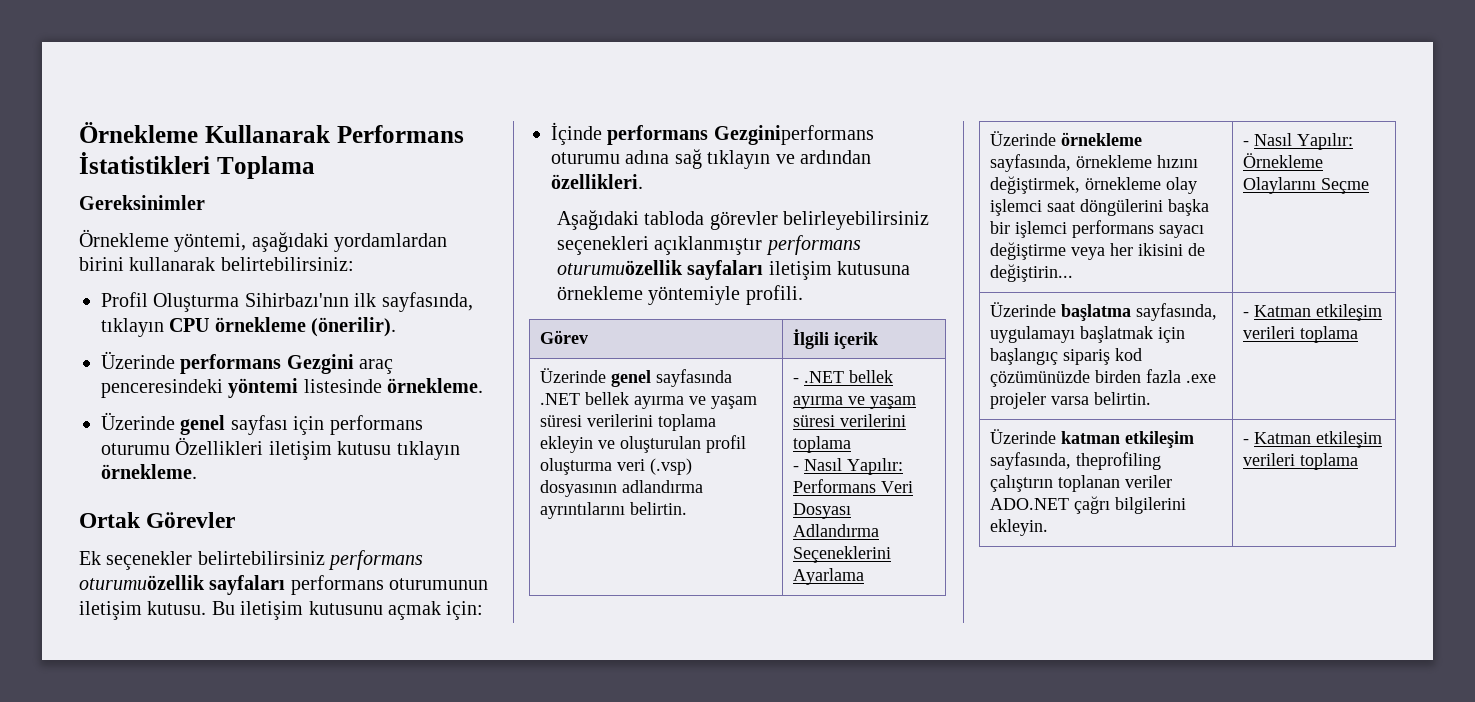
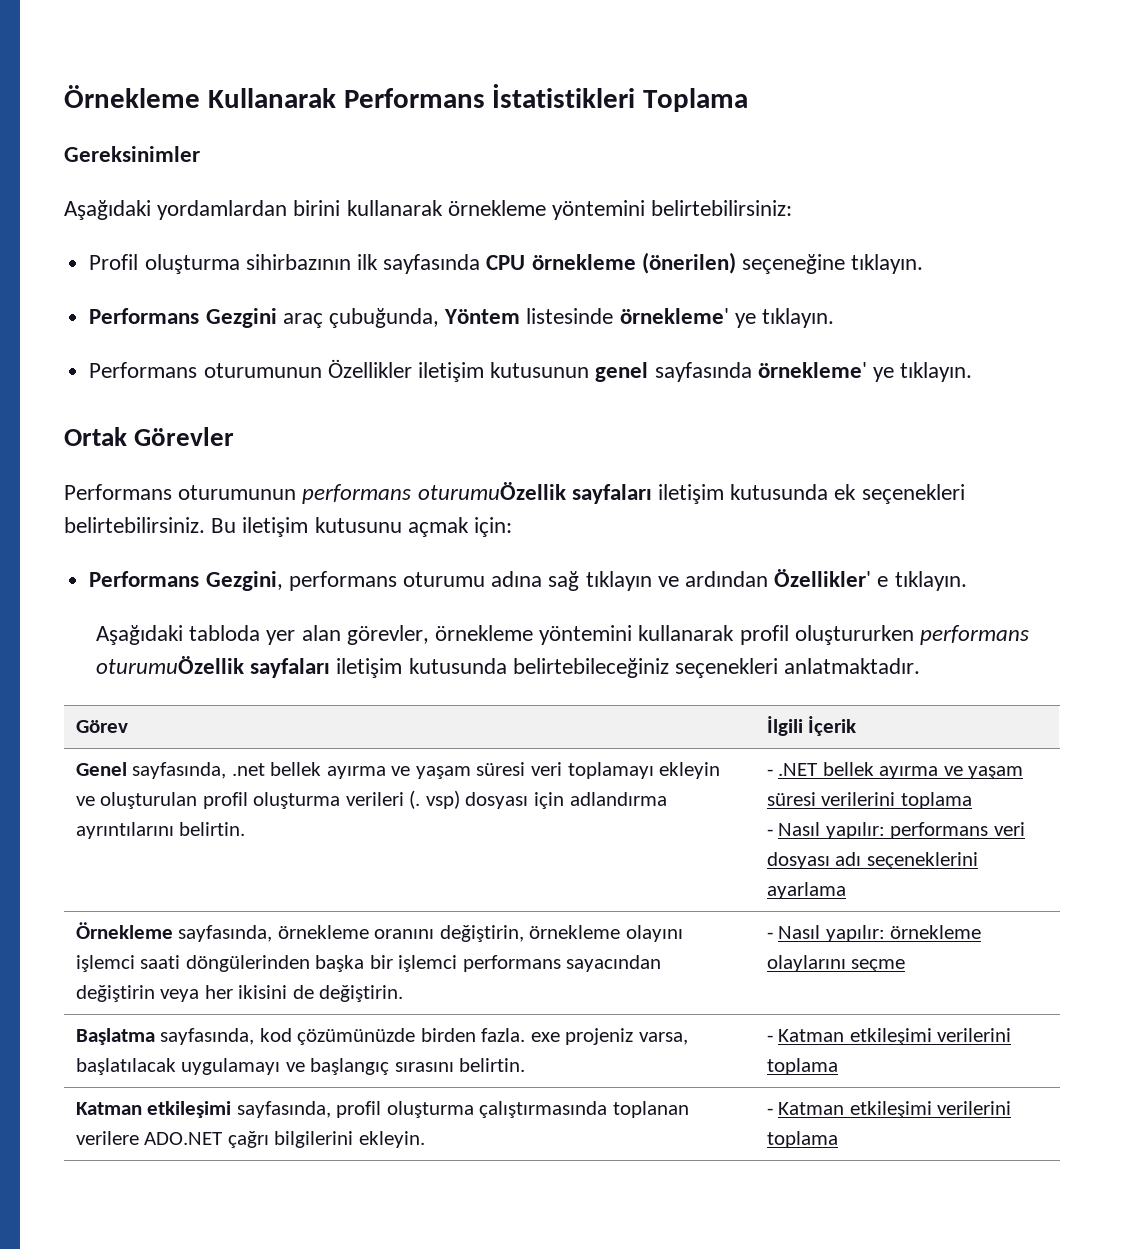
- Örnekleme yöntemi, aşağıdaki yordamlardan birini kullanarak belirtebilirsiniz:
+ Aşağıdaki yordamlardan birini kullanarak örnekleme yöntemini belirtebilirsiniz:
- Profil Oluşturma Sihirbazı'nın ilk sayfasında, tıklayın CPU örnekleme (önerilir).
- Üzerinde performans Gezgini araç penceresindeki yöntemi listesinde örnekleme.
- Üzerinde genel sayfası için performans oturumu Özellikleri iletişim kutusu tıklayın örnekleme.
+ Profil oluşturma sihirbazının ilk sayfasında CPU örnekleme (önerilen) seçeneğine tıklayın.
+ Performans Gezgini araç çubuğunda, Yöntem listesinde örnekleme' ye tıklayın.
+ Performans oturumunun Özellikler iletişim kutusunun genel sayfasında örnekleme' ye tıklayın.
  Ortak Görevler
- Ek seçenekler belirtebilirsiniz performans oturumuözellik sayfaları performans oturumunun iletişim kutusu.
+ Performans oturumunun performans oturumuÖzellik sayfaları iletişim kutusunda ek seçenekleri belirtebilirsiniz.
- İçinde performans Gezginiperformans oturumu adına sağ tıklayın ve ardından özellikleri.
+ Performans Gezgini, performans oturumu adına sağ tıklayın ve ardından Özellikler' e tıklayın.
- Aşağıdaki tabloda görevler belirleyebilirsiniz seçenekleri açıklanmıştır performans oturumuözellik sayfaları iletişim kutusuna örnekleme yöntemiyle profili.
- Görev | İlgili içerik
- Üzerinde genel sayfasında .NET bellek ayırma ve yaşam süresi verilerini toplama ekleyin ve oluşturulan profil oluşturma veri (.vsp) dosyasının adlandırma ayrıntılarını belirtin. | - .NET bellek ayırma ve yaşam süresi verilerini toplama
- - Nasıl Yapılır: Performans Veri Dosyası Adlandırma Seçeneklerini Ayarlama
- Üzerinde örnekleme sayfasında, örnekleme hızını değiştirmek, örnekleme olay işlemci saat döngülerini başka bir işlemci performans sayacı değiştirme veya her ikisini de değiştirin... | - Nasıl Yapılır: Örnekleme Olaylarını Seçme
- Üzerinde başlatma sayfasında, uygulamayı başlatmak için başlangıç sipariş kod çözümünüzde birden fazla .exe projeler varsa belirtin. | - Katman etkileşim verileri toplama
- Üzerinde katman etkileşim sayfasında, theprofiling çalıştırın toplanan veriler ADO.NET çağrı bilgilerini ekleyin. | - Katman etkileşim verileri toplama
+ Aşağıdaki tabloda yer alan görevler, örnekleme yöntemini kullanarak profil oluştururken performans oturumuÖzellik sayfaları iletişim kutusunda belirtebileceğiniz seçenekleri anlatmaktadır.
+ Görev | İlgili İçerik
+ Genel sayfasında, .net bellek ayırma ve yaşam süresi veri toplamayı ekleyin ve oluşturulan profil oluşturma verileri (. vsp) dosyası için adlandırma ayrıntılarını belirtin. | - .NET bellek ayırma ve yaşam süresi verilerini toplama
+ - Nasıl yapılır: performans veri dosyası adı seçeneklerini ayarlama
+ Örnekleme sayfasında, örnekleme oranını değiştirin, örnekleme olayını işlemci saati döngülerinden başka bir işlemci performans sayacından değiştirin veya her ikisini de değiştirin. | - Nasıl yapılır: örnekleme olaylarını seçme
+ Başlatma sayfasında, kod çözümünüzde birden fazla. exe projeniz varsa, başlatılacak uygulamayı ve başlangıç sırasını belirtin. | - Katman etkileşimi verilerini toplama
+ Katman etkileşimi sayfasında, profil oluşturma çalıştırmasında toplanan verilere ADO.NET çağrı bilgilerini ekleyin. | - Katman etkileşimi verilerini toplama

